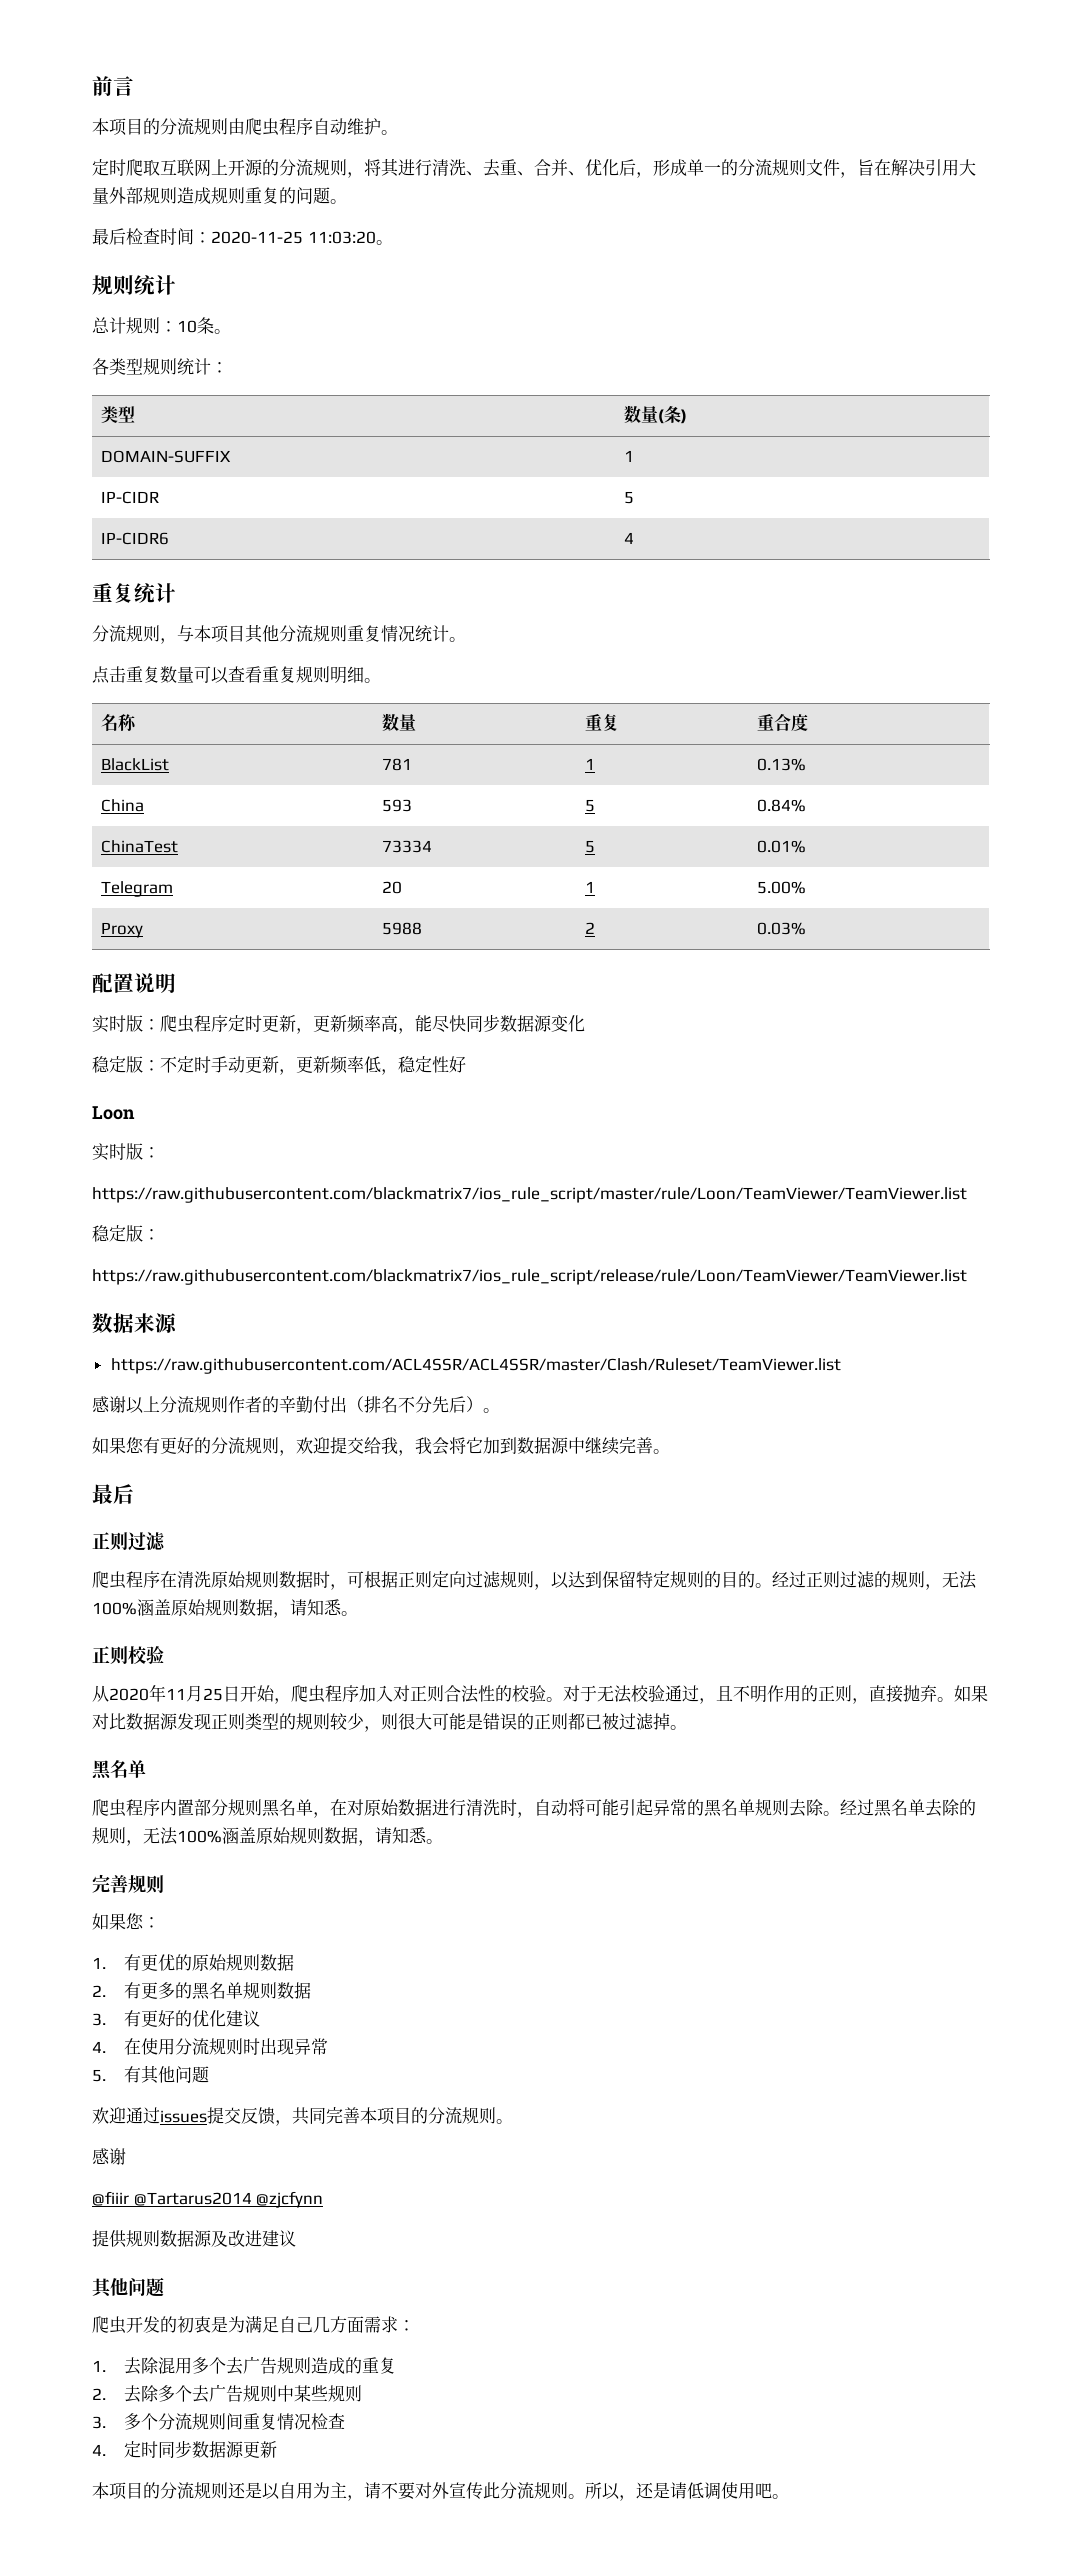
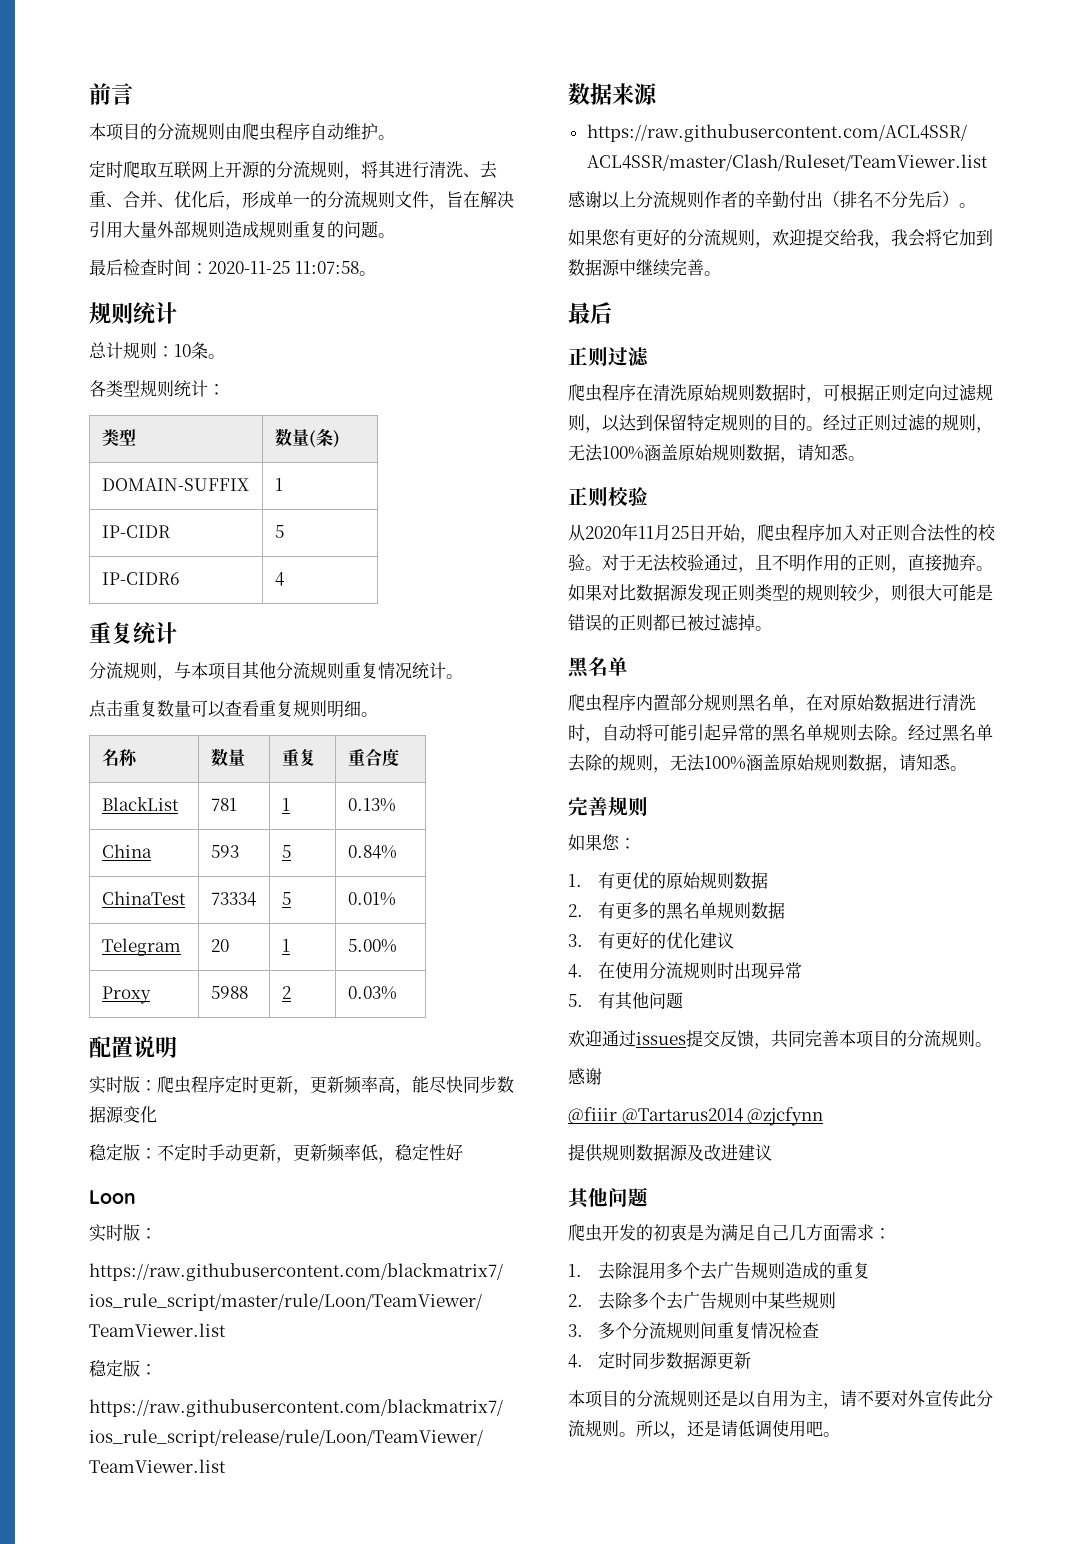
- 最后检查时间：2020-11-25 11:03:20。
+ 最后检查时间：2020-11-25 11:07:58。

